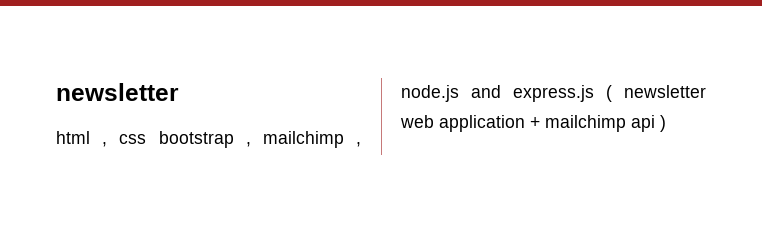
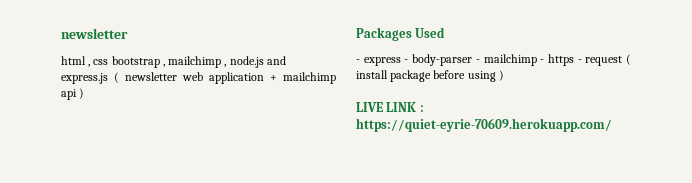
+ Packages Used
+ - express - body-parser - mailchimp - https - request ( install package before using )
+ LIVE LINK : https://quiet-eyrie-70609.herokuapp.com/

